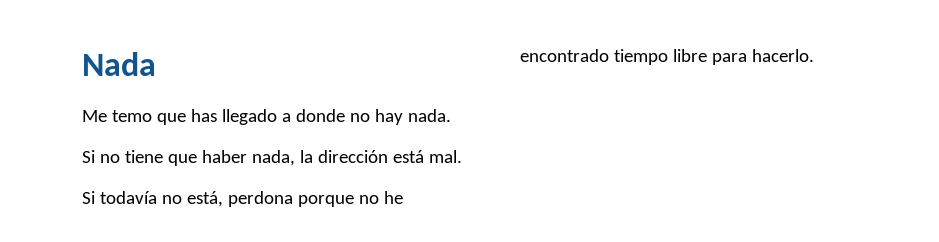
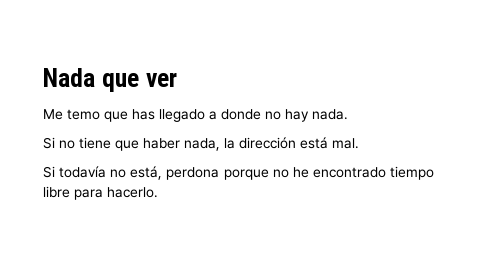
- Nada
+ Nada que ver

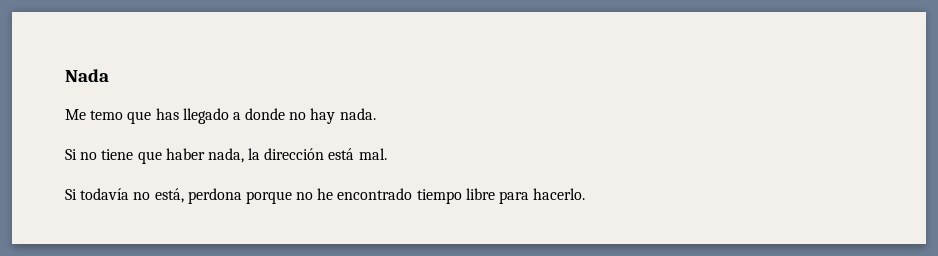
- Nada que ver
+ Nada

